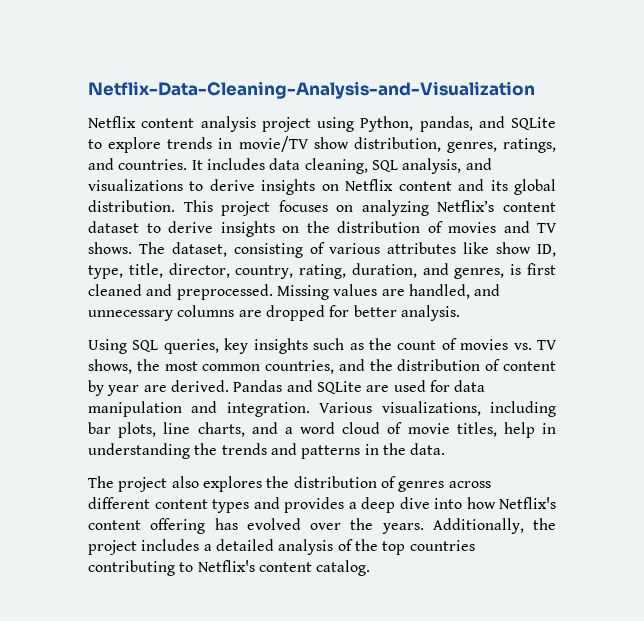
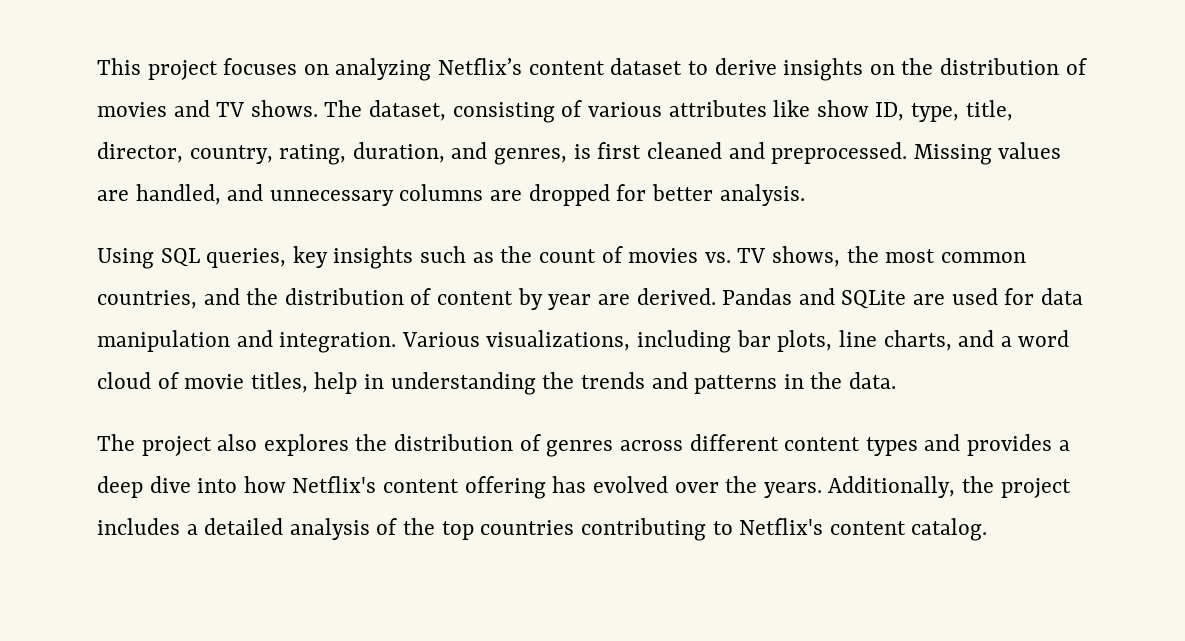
- Netflix-Data-Cleaning-Analysis-and-Visualization
- Netflix content analysis project using Python, pandas, and SQLite to explore trends in movie/TV show distribution, genres, ratings, and countries. It includes data cleaning, SQL analysis, and visualizations to derive insights on Netflix content and its global distribution.

